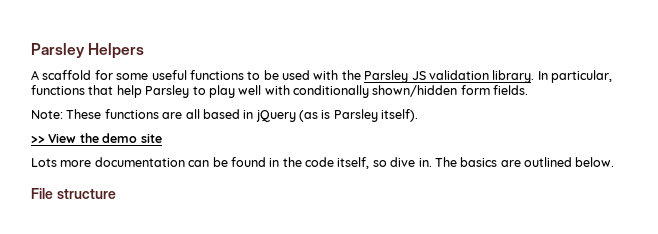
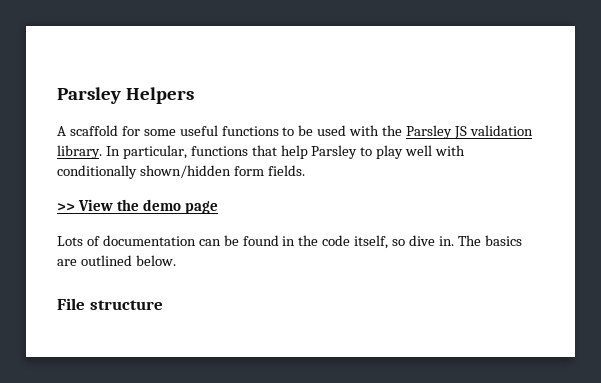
- Note: These functions are all based in jQuery (as is Parsley itself).
- >> View the demo site
+ >> View the demo page
- Lots more documentation can be found in the code itself, so dive in.
+ Lots of documentation can be found in the code itself, so dive in.

